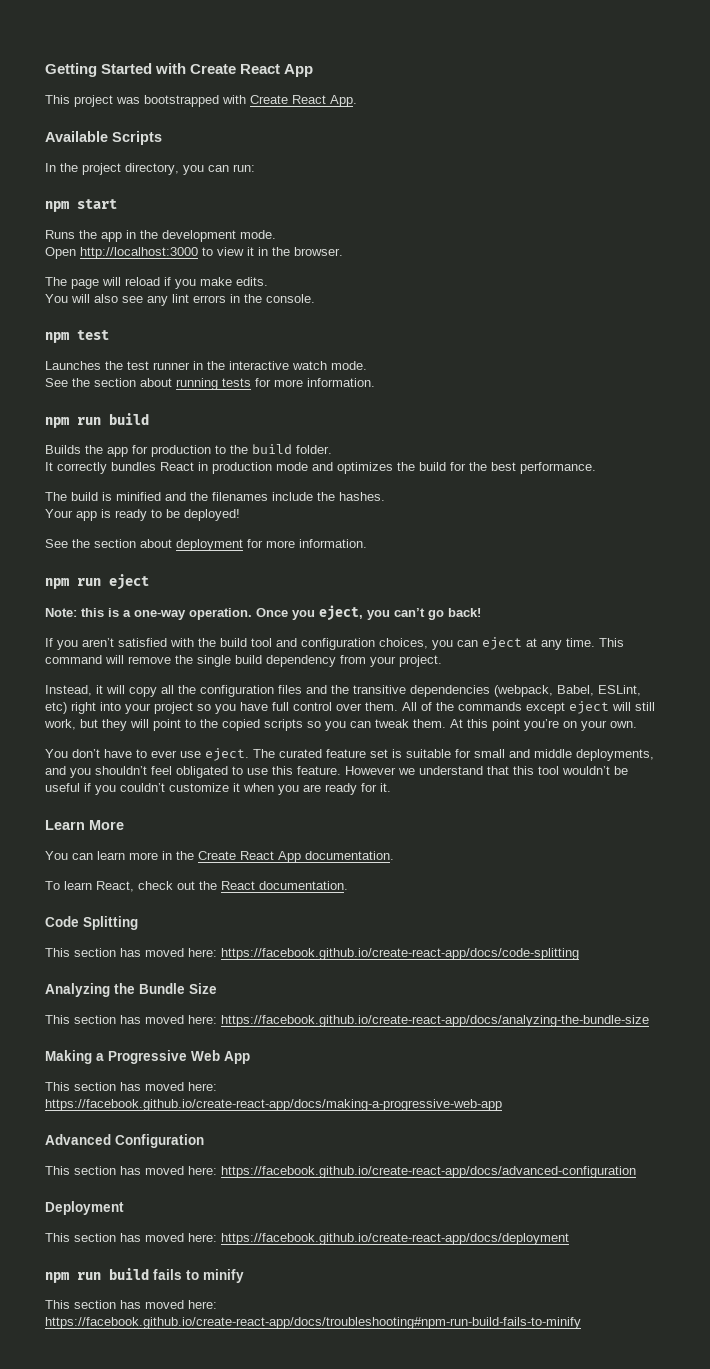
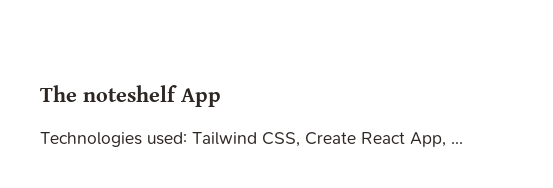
- Getting Started with Create React App
- This project was bootstrapped with Create React App.
- Available Scripts
- In the project directory, you can run:
- npm start
- Runs the app in the development mode.
- Open http://localhost:3000 to view it in the browser.
- The page will reload if you make edits.
- You will also see any lint errors in the console.
- npm test
- Launches the test runner in the interactive watch mode.
- See the section about running tests for more information.
- npm run build
- Builds the app for production to the build folder.
- It correctly bundles React in production mode and optimizes the build for the best performance.
- The build is minified and the filenames include the hashes.
- Your app is ready to be deployed!
- See the section about deployment for more information.
- npm run eject
- Note: this is a one-way operation. Once you eject, you can’t go back!
- If you aren’t satisfied with the build tool and configuration choices, you can eject at any time. This command will remove the single build dependency from your project.
- Instead, it will copy all the configuration files and the transitive dependencies (webpack, Babel, ESLint, etc) right into your project so you have full control over them. All of the commands except eject will still work, but they will point to the copied scripts so you can tweak them. At this point you’re on your own.
- You don’t have to ever use eject. The curated feature set is suitable for small and middle deployments, and you shouldn’t feel obligated to use this feature. However we understand that this tool wouldn’t be useful if you couldn’t customize it when you are ready for it.
- Learn More
- You can learn more in the Create React App documentation.
- To learn React, check out the React documentation.
- Code Splitting
- This section has moved here: https://facebook.github.io/create-react-app/docs/code-splitting
- Analyzing the Bundle Size
- This section has moved here: https://facebook.github.io/create-react-app/docs/analyzing-the-bundle-size
- Making a Progressive Web App
- This section has moved here: https://facebook.github.io/create-react-app/docs/making-a-progressive-web-app
- Advanced Configuration
- This section has moved here: https://facebook.github.io/create-react-app/docs/advanced-configuration
- Deployment
- This section has moved here: https://facebook.github.io/create-react-app/docs/deployment
- npm run build fails to minify
- This section has moved here: https://facebook.github.io/create-react-app/docs/troubleshooting#npm-run-build-fails-to-minify
+ The noteshelf App
+ Technologies used: Tailwind CSS, Create React App, ...

